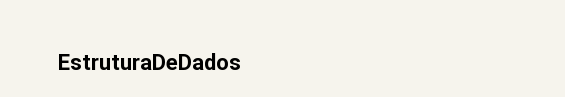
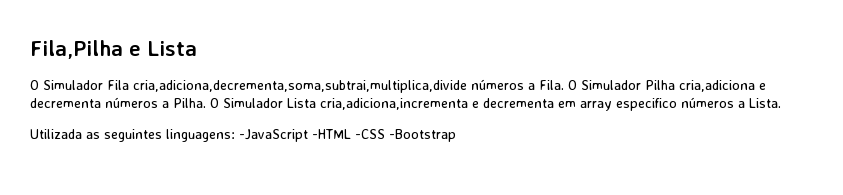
- EstruturaDeDados
+ Fila,Pilha e Lista
+ O Simulador Fila cria,adiciona,decrementa,soma,subtrai,multiplica,divide números a Fila. O Simulador Pilha cria,adiciona e decrementa números a Pilha. O Simulador Lista cria,adiciona,incrementa e decrementa em array especifico números a Lista.
+ Utilizada as seguintes linguagens: -JavaScript -HTML -CSS -Bootstrap

